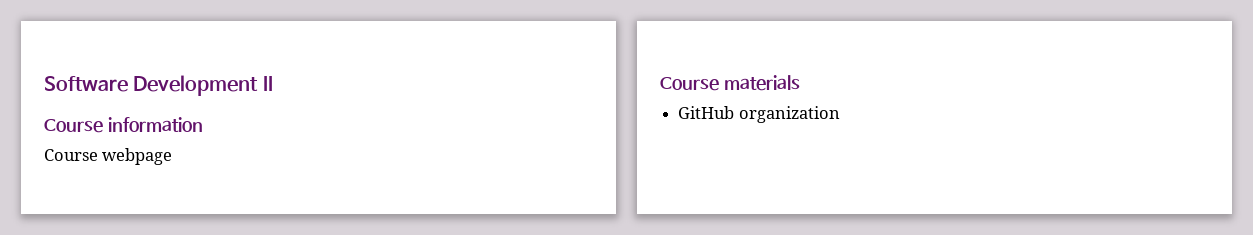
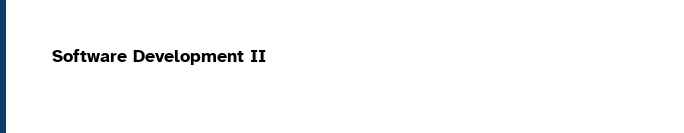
- Course information
- Course webpage
- Course materials
- GitHub organization

